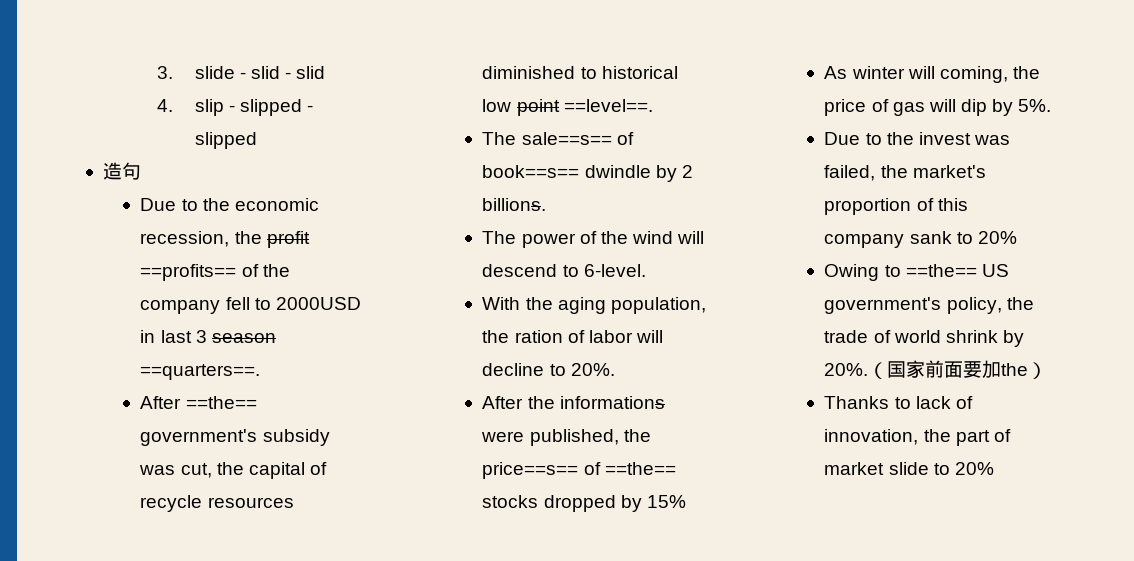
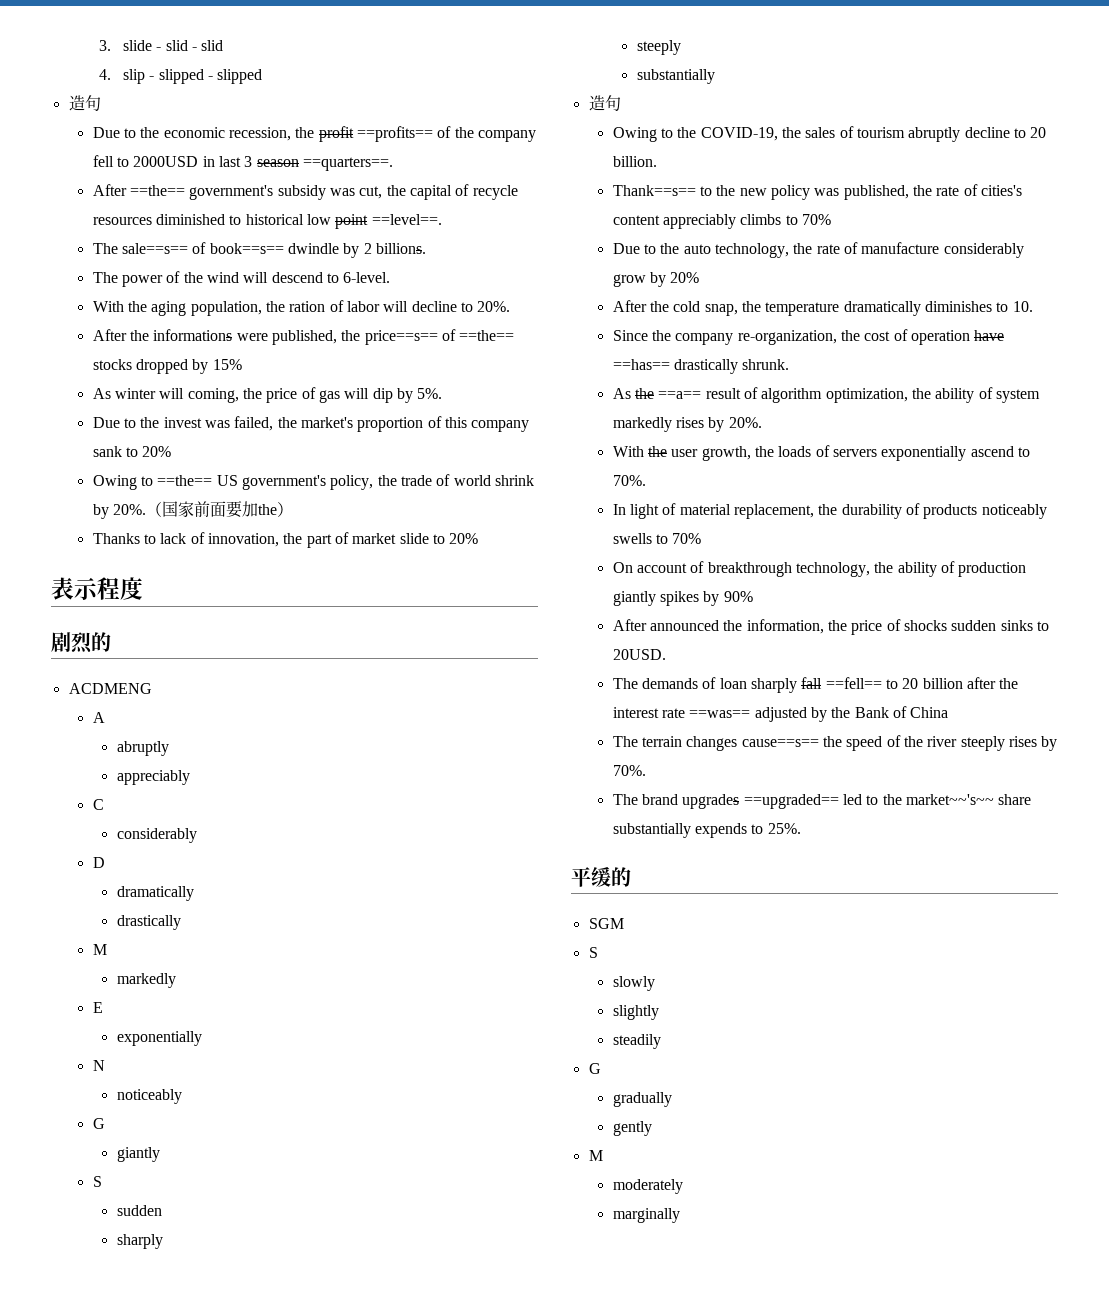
+ 表示程度
+ 剧烈的
+ ACDMENG
+ A
+ abruptly
+ appreciably
+ C
+ considerably
+ D
+ dramatically
+ drastically
+ M
+ markedly
+ E
+ exponentially
+ N
+ noticeably
+ G
+ giantly
+ S
+ sudden
+ sharply
+ steeply
+ substantially
+ 造句
+ Owing to the COVID-19, the sales of tourism abruptly decline to 20 billion.
+ Thank==s== to the new policy was published, the rate of cities's content appreciably climbs to 70%
+ Due to the auto technology, the rate of manufacture considerably grow by 20%
+ After the cold snap, the temperature dramatically diminishes to 10.
+ Since the company re-organization, the cost of operation have ==has== drastically shrunk.
+ As the ==a== result of algorithm optimization, the ability of system markedly rises by 20%.
+ With the user growth, the loads of servers exponentially ascend to 70%.
+ In light of material replacement, the durability of products noticeably swells to 70%
+ On account of breakthrough technology, the ability of production giantly spikes by 90%
+ After announced the information, the price of shocks sudden sinks to 20USD.
+ The demands of loan sharply fall ==fell== to 20 billion after the interest rate ==was== adjusted by the Bank of China
+ The terrain changes cause==s== the speed of the river steeply rises by 70%.
+ The brand upgrades ==upgraded== led to the market~~'s~~ share substantially expends to 25%.
+ 平缓的
+ SGM
+ S
+ slowly
+ slightly
+ steadily
+ G
+ gradually
+ gently
+ M
+ moderately
+ marginally

